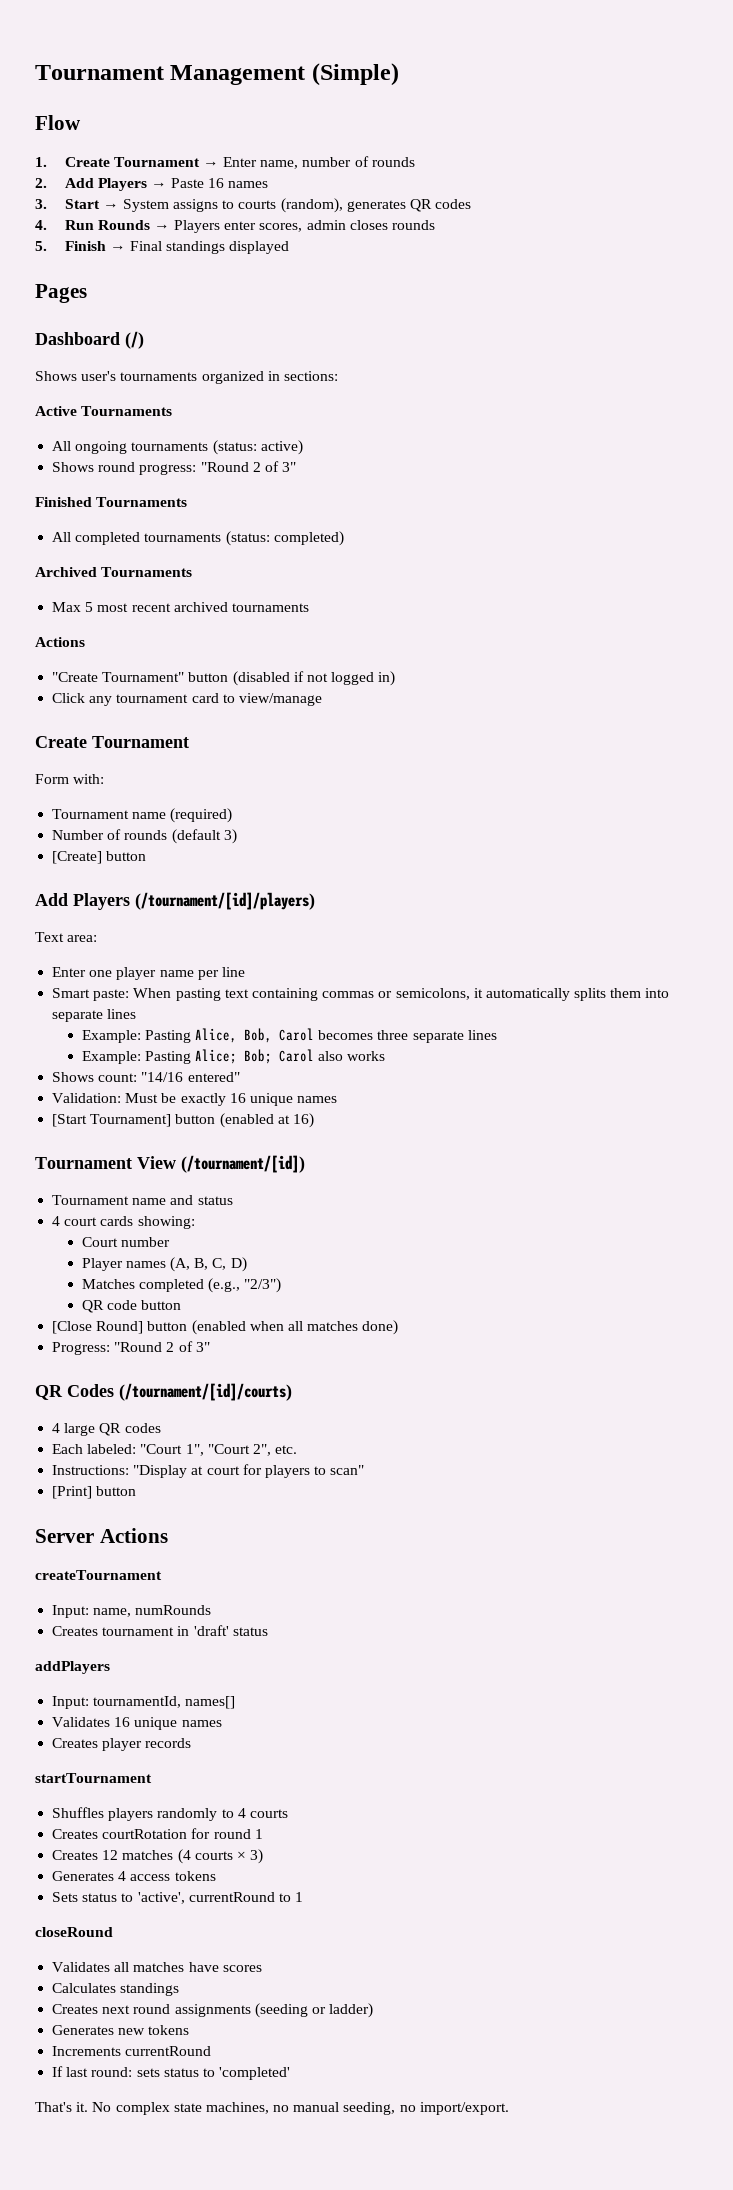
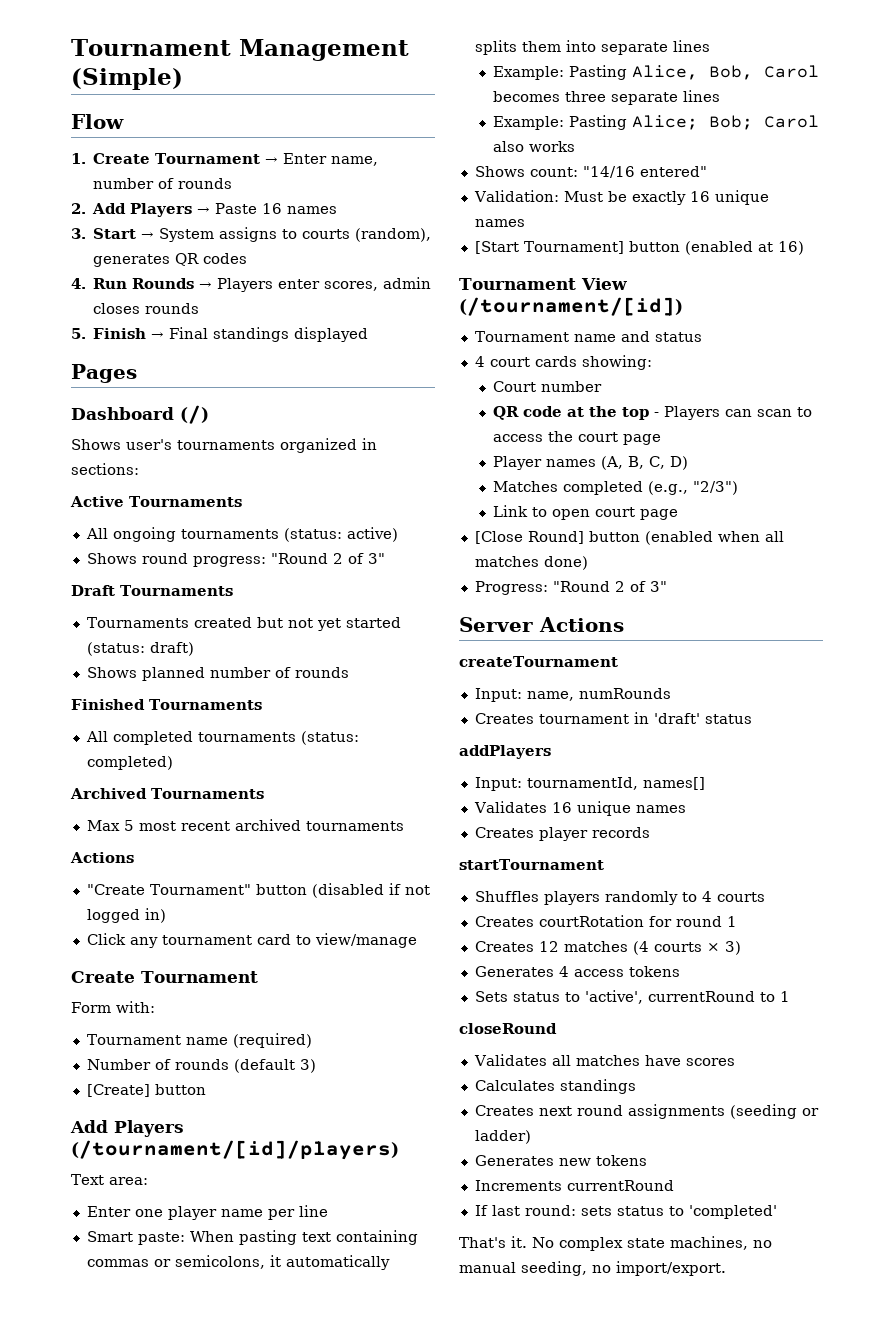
+ Draft Tournaments
+ Tournaments created but not yet started (status: draft)
+ Shows planned number of rounds
+ QR code at the top - Players can scan to access the court page
- QR code button
+ Link to open court page
- QR Codes (/tournament/[id]/courts)
- 4 large QR codes
- Each labeled: "Court 1", "Court 2", etc.
- Instructions: "Display at court for players to scan"
- [Print] button

